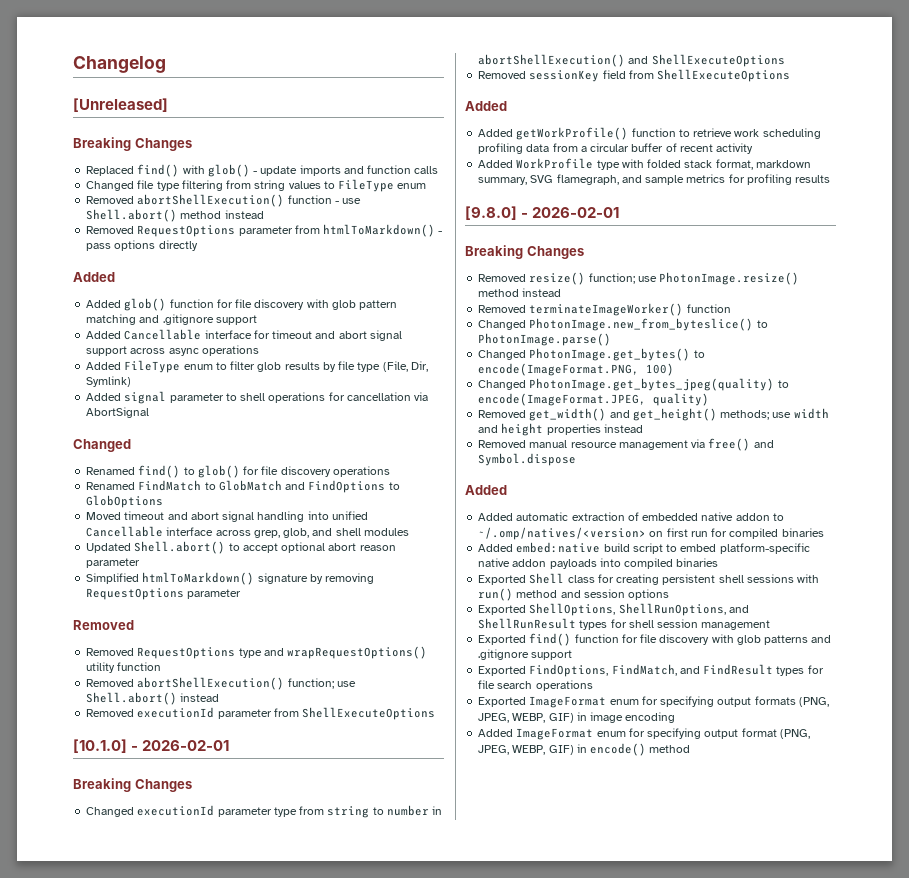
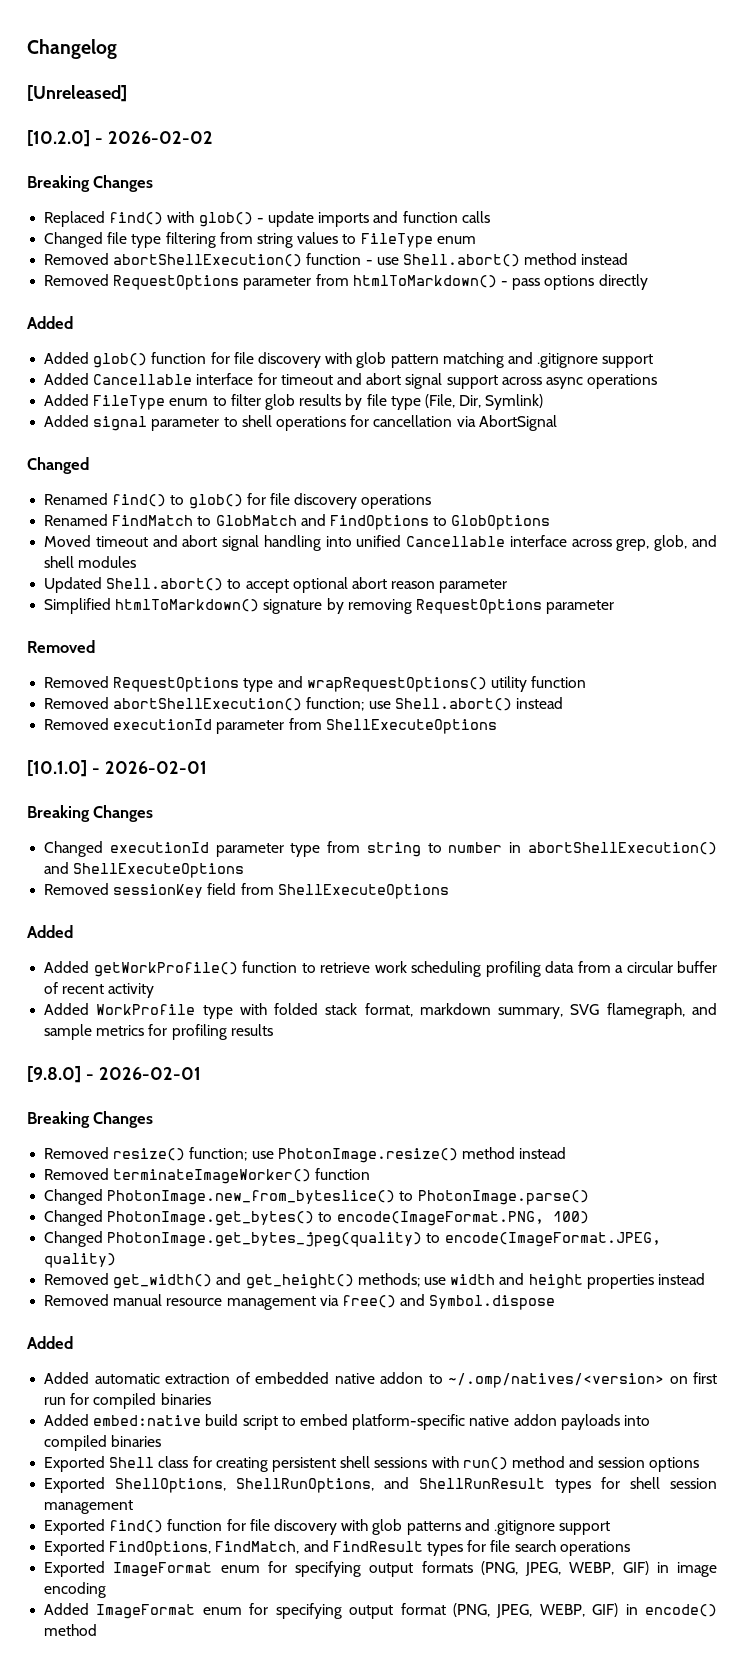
+ [10.2.0] - 2026-02-02

